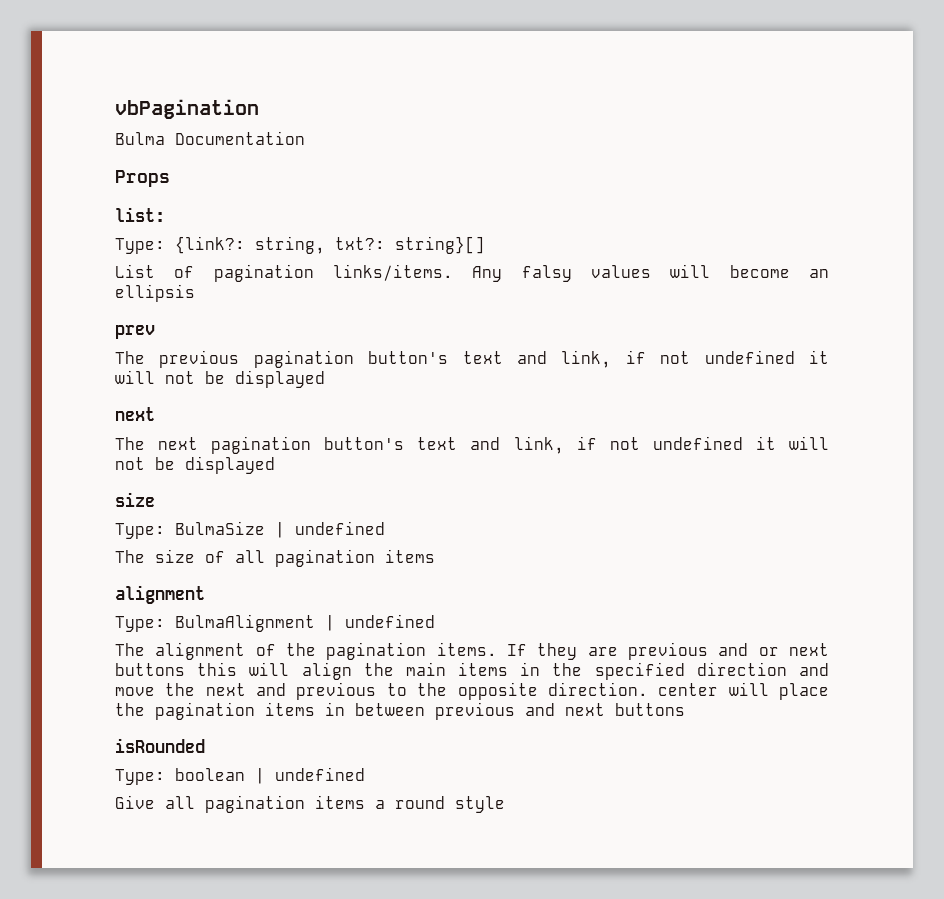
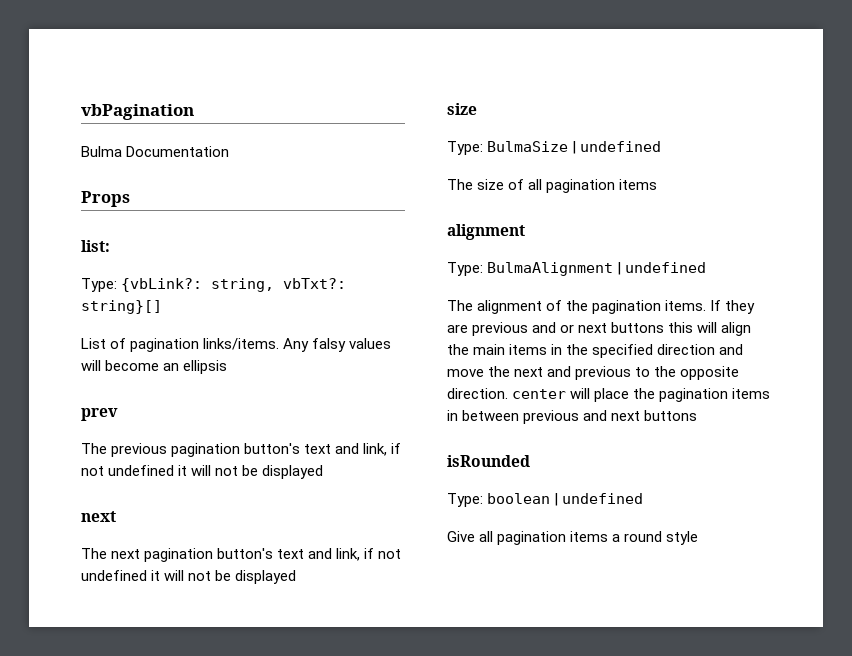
- Type: {link?: string, txt?: string}[]
+ Type: {vbLink?: string, vbTxt?: string}[]

